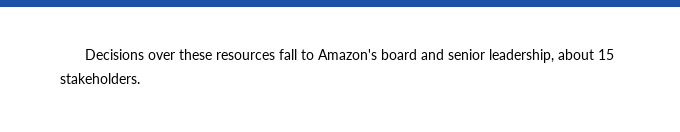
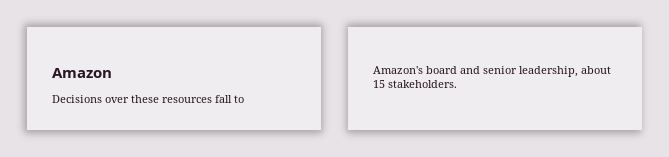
+ Amazon

